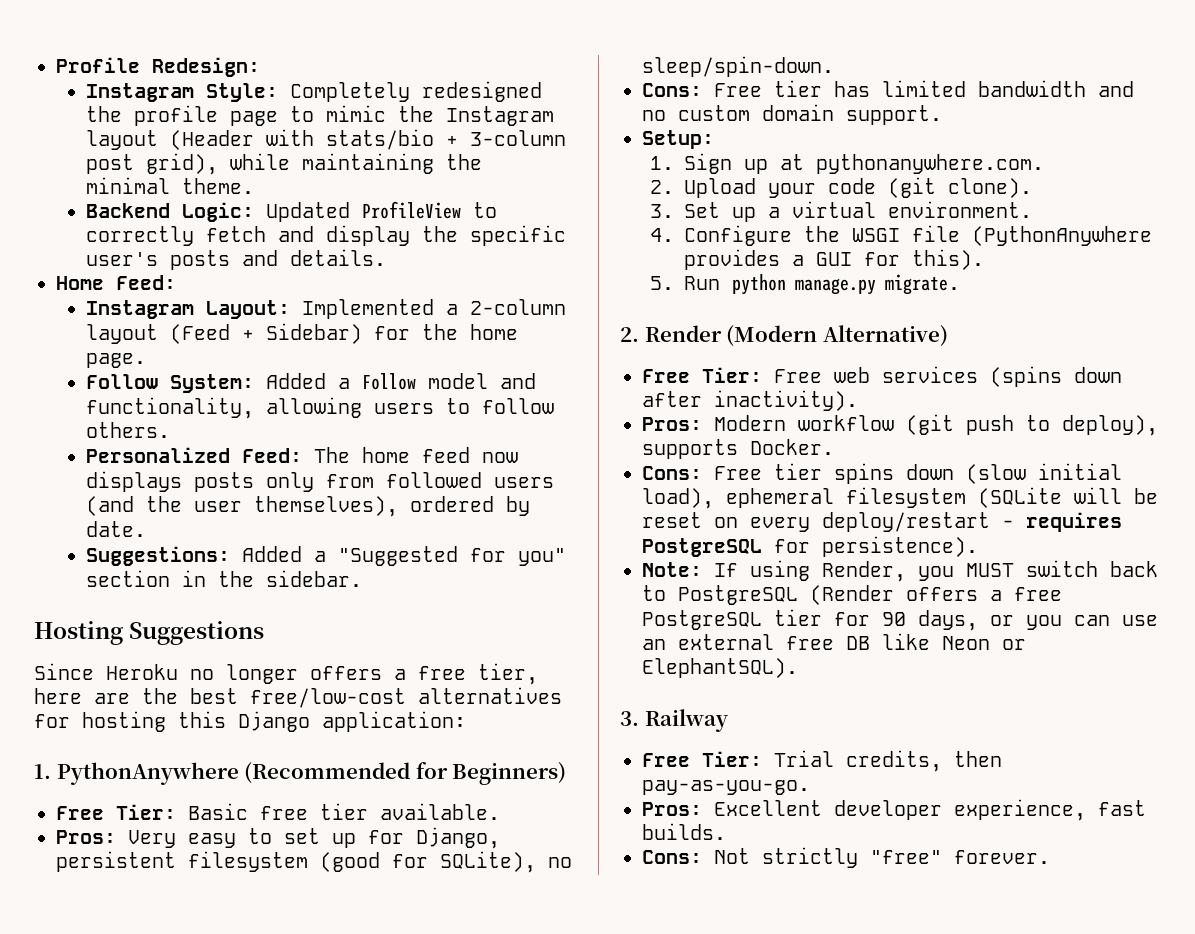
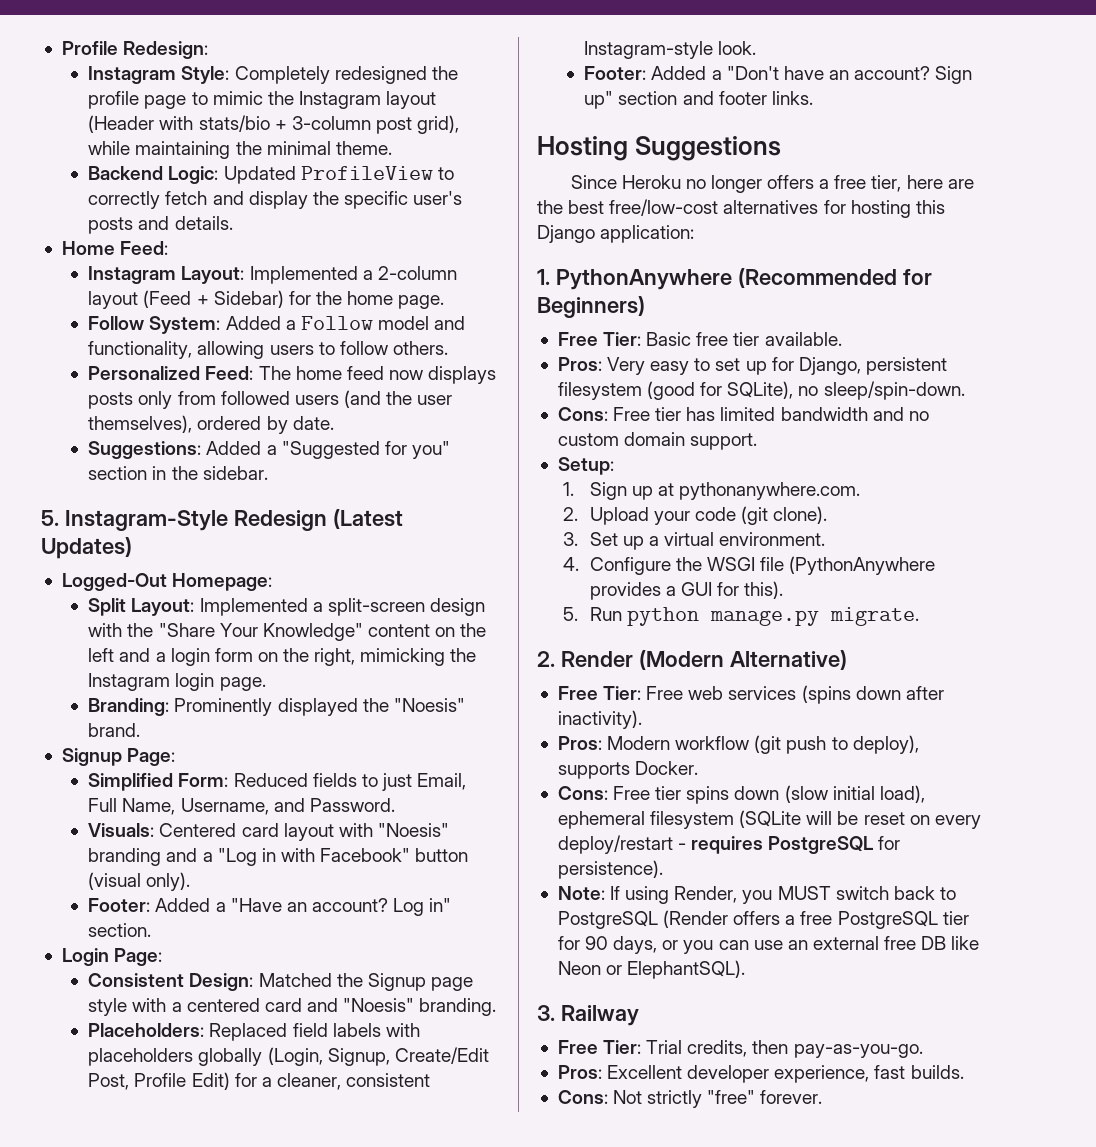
+ 5. Instagram-Style Redesign (Latest Updates)
+ Logged-Out Homepage:
+ Split Layout: Implemented a split-screen design with the "Share Your Knowledge" content on the left and a login form on the right, mimicking the Instagram login page.
+ Branding: Prominently displayed the "Noesis" brand.
+ Signup Page:
+ Simplified Form: Reduced fields to just Email, Full Name, Username, and Password.
+ Visuals: Centered card layout with "Noesis" branding and a "Log in with Facebook" button (visual only).
+ Footer: Added a "Have an account? Log in" section.
+ Login Page:
+ Consistent Design: Matched the Signup page style with a centered card and "Noesis" branding.
+ Placeholders: Replaced field labels with placeholders globally (Login, Signup, Create/Edit Post, Profile Edit) for a cleaner, consistent Instagram-style look.
+ Footer: Added a "Don't have an account? Sign up" section and footer links.

